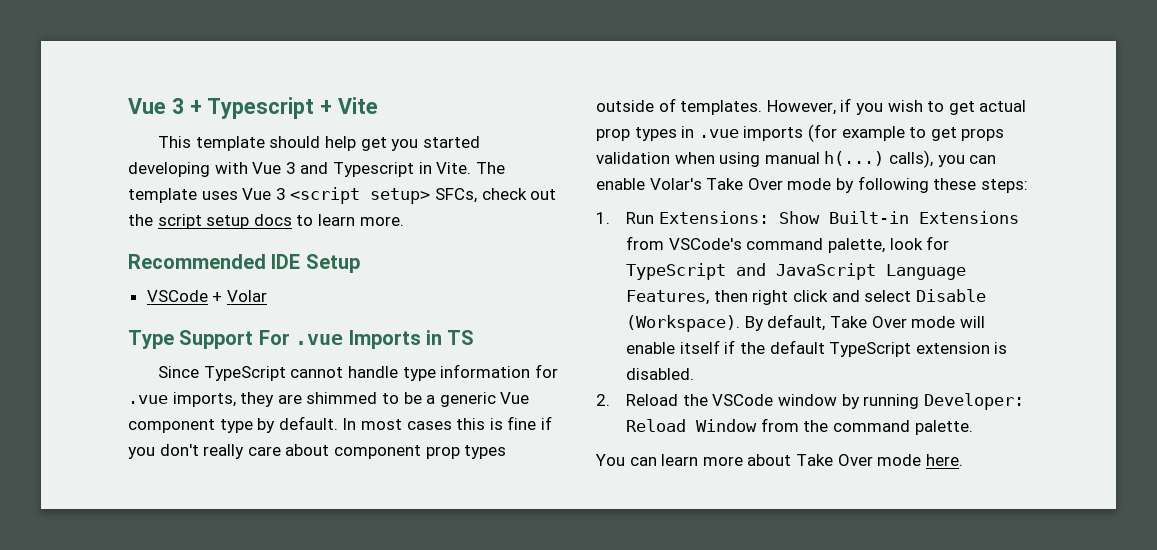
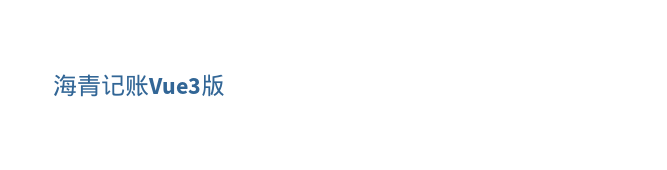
- Vue 3 + Typescript + Vite
- This template should help get you started developing with Vue 3 and Typescript in Vite. The template uses Vue 3 <script setup> SFCs, check out the script setup docs to learn more.
- Recommended IDE Setup
- VSCode + Volar
- Type Support For .vue Imports in TS
- Since TypeScript cannot handle type information for .vue imports, they are shimmed to be a generic Vue component type by default. In most cases this is fine if you don't really care about component prop types outside of templates. However, if you wish to get actual prop types in .vue imports (for example to get props validation when using manual h(...) calls), you can enable Volar's Take Over mode by following these steps:
- 1. Run Extensions: Show Built-in Extensions from VSCode's command palette, look for TypeScript and JavaScript Language Features, then right click and select Disable (Workspace). By default, Take Over mode will enable itself if the default TypeScript extension is disabled.
- 2. Reload the VSCode window by running Developer: Reload Window from the command palette.
- You can learn more about Take Over mode here.
+ 海青记账Vue3版

